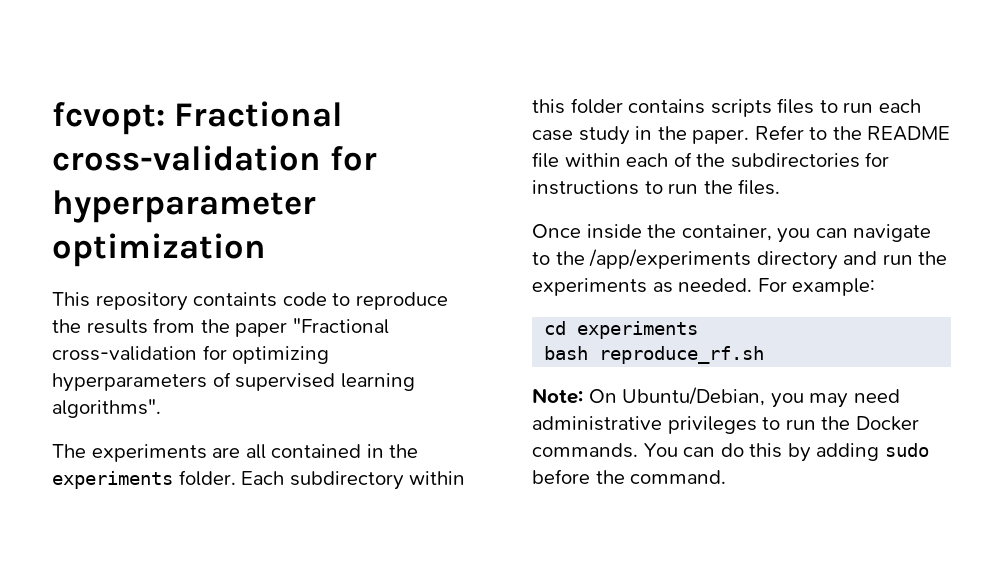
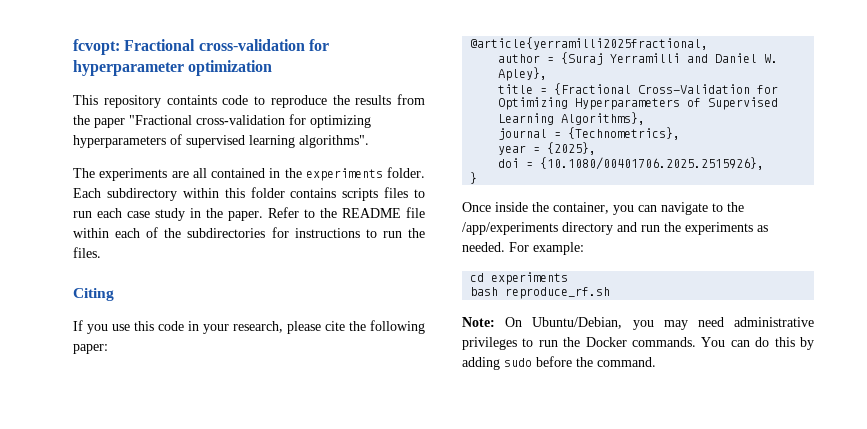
+ Citing
+ If you use this code in your research, please cite the following paper:
+ @article{yerramilli2025fractional,
+ author = {Suraj Yerramilli and Daniel W. Apley},
+ title = {Fractional Cross-Validation for Optimizing Hyperparameters of Supervised Learning Algorithms},
+ journal = {Technometrics},
+ year = {2025},
+ doi = {10.1080/00401706.2025.2515926},
+ }

